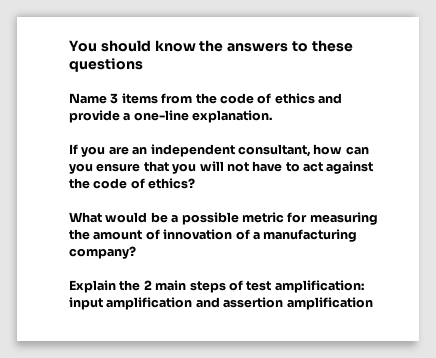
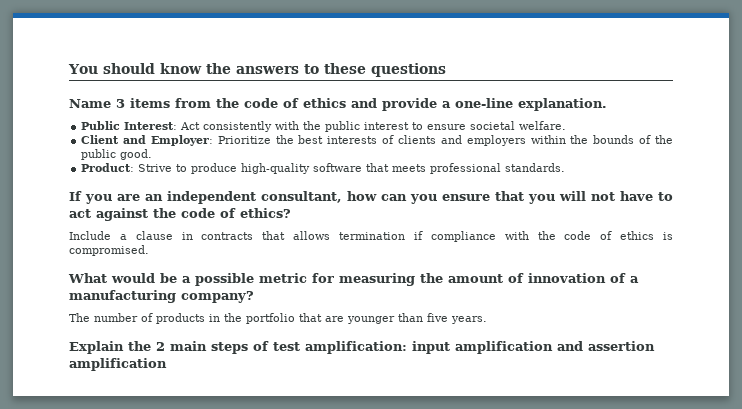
+ Public Interest: Act consistently with the public interest to ensure societal welfare.
+ Client and Employer: Prioritize the best interests of clients and employers within the bounds of the public good.
+ Product: Strive to produce high-quality software that meets professional standards.
+ Include a clause in contracts that allows termination if compliance with the code of ethics is compromised.
+ The number of products in the portfolio that are younger than five years.

